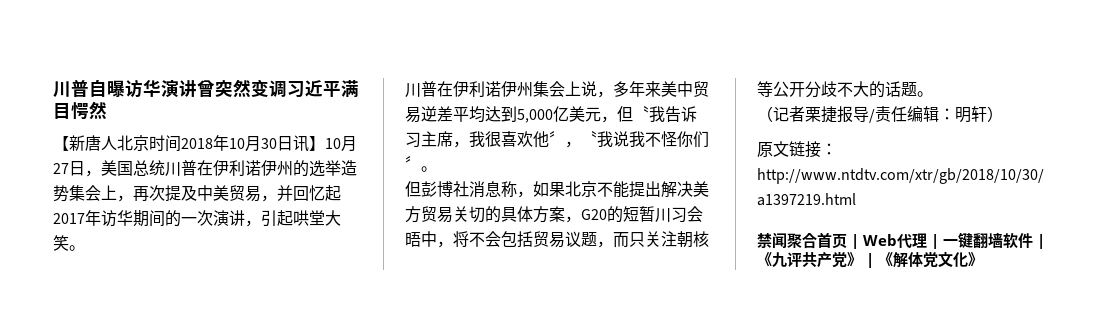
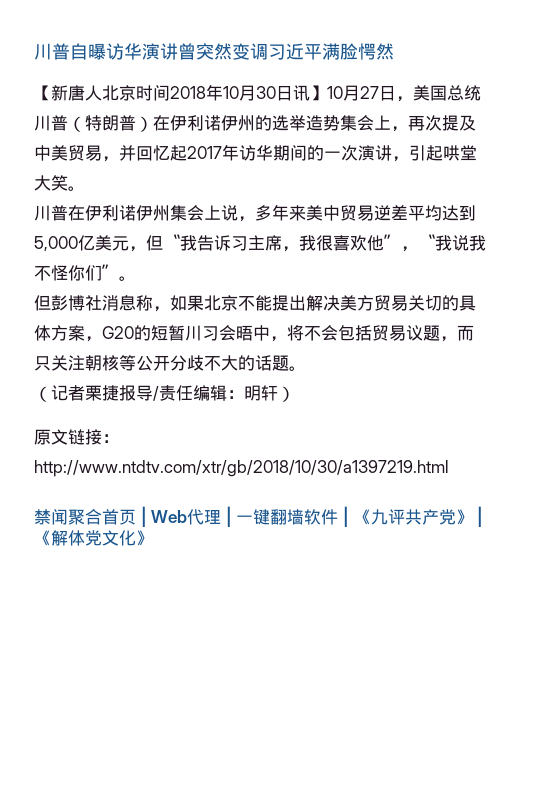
- 川普自曝访华演讲曾突然变调习近平满目愕然
+ 川普自曝访华演讲曾突然变调习近平满脸愕然
- 【新唐人北京时间2018年10月30日讯】10月27日，美国总统川普在伊利诺伊州的选举造势集会上，再次提及中美贸易，并回忆起2017年访华期间的一次演讲，引起哄堂大笑。
+ 【新唐人北京时间2018年10月30日讯】10月27日，美国总统川普（特朗普）在伊利诺伊州的选举造势集会上，再次提及中美贸易，并回忆起2017年访华期间的一次演讲，引起哄堂大笑。

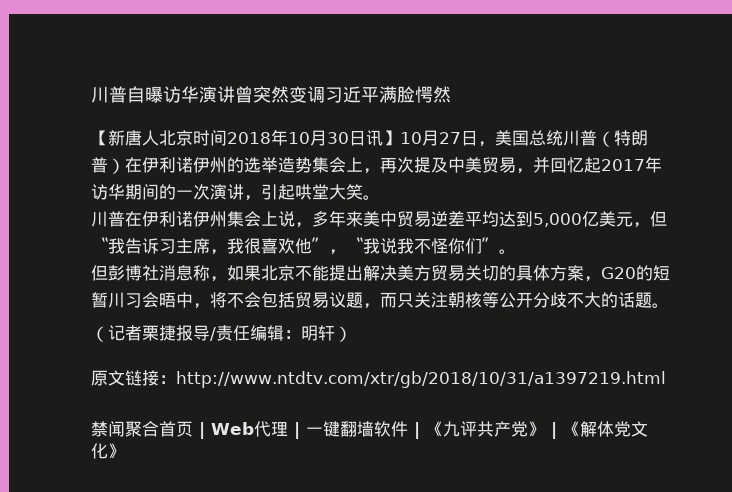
- 原文链接：http://www.ntdtv.com/xtr/gb/2018/10/30/a1397219.html
+ 原文链接：http://www.ntdtv.com/xtr/gb/2018/10/31/a1397219.html

